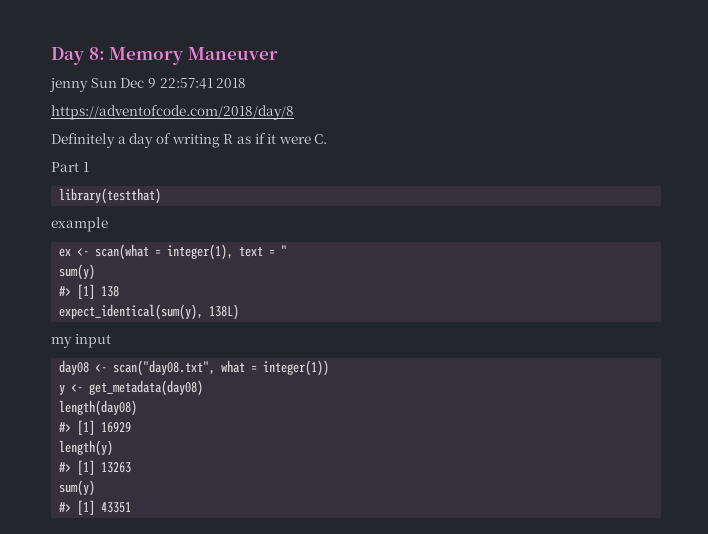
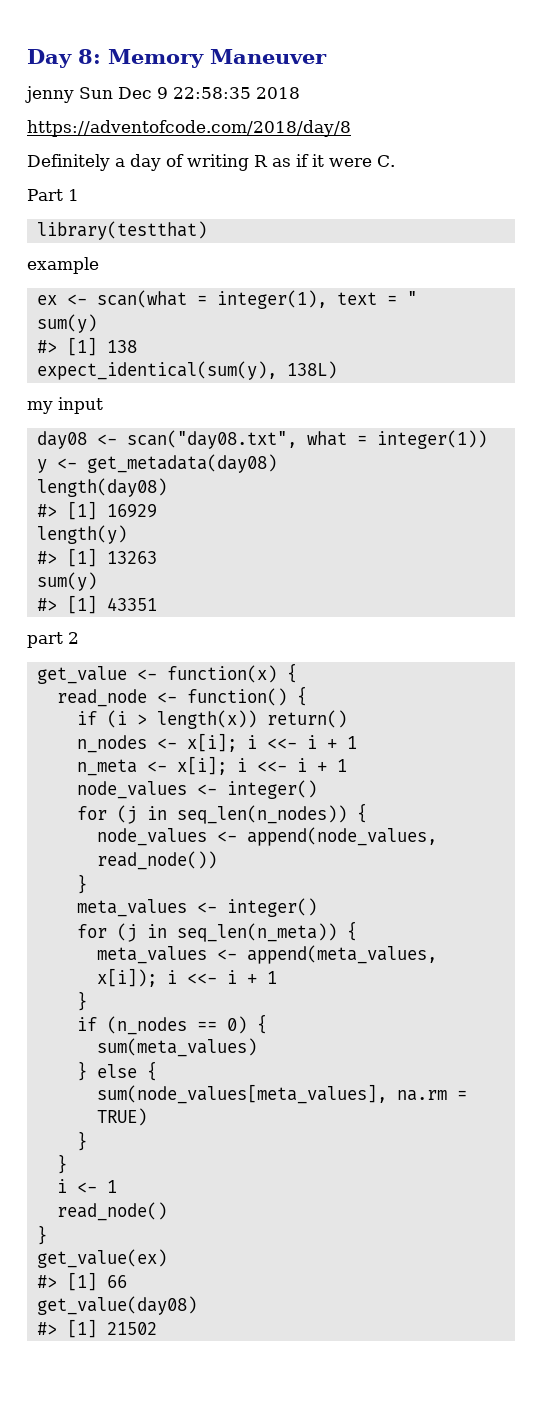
- jenny Sun Dec 9 22:57:41 2018
+ jenny Sun Dec 9 22:58:35 2018
+ part 2
+ get_value <- function(x) {
+ read_node <- function() {
+ if (i > length(x)) return()
+ n_nodes <- x[i]; i <<- i + 1
+ n_meta <- x[i]; i <<- i + 1
+ node_values <- integer()
+ for (j in seq_len(n_nodes)) {
+ node_values <- append(node_values, read_node())
+ }
+ meta_values <- integer()
+ for (j in seq_len(n_meta)) {
+ meta_values <- append(meta_values, x[i]); i <<- i + 1
+ }
+ if (n_nodes == 0) {
+ sum(meta_values)
+ } else {
+ sum(node_values[meta_values], na.rm = TRUE)
+ }
+ }
+ i <- 1
+ read_node()
+ }
+ get_value(ex)
+ #> [1] 66
+ get_value(day08)
+ #> [1] 21502

